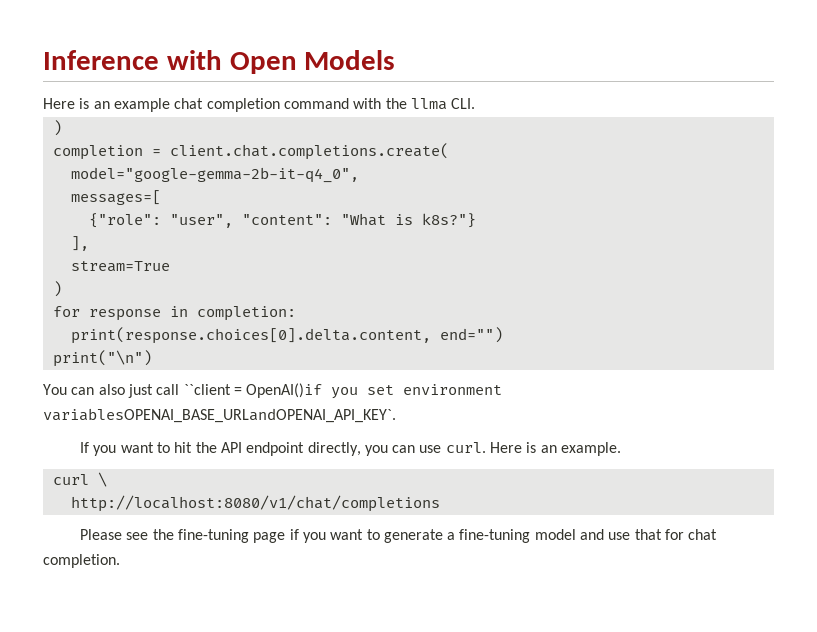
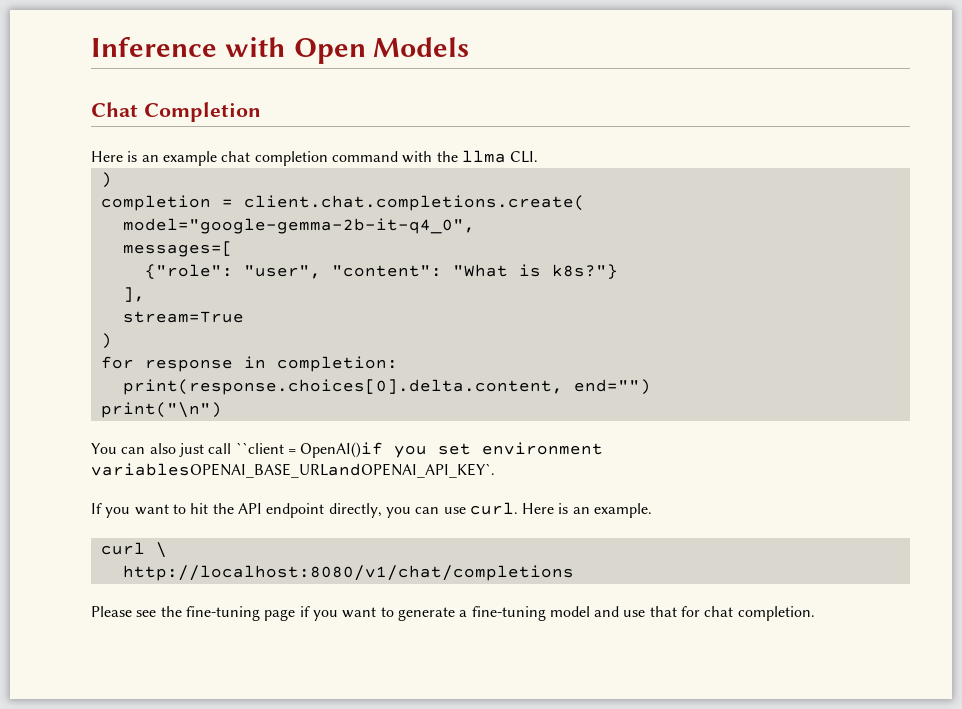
+ Chat Completion

